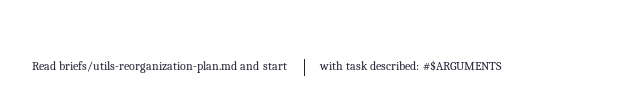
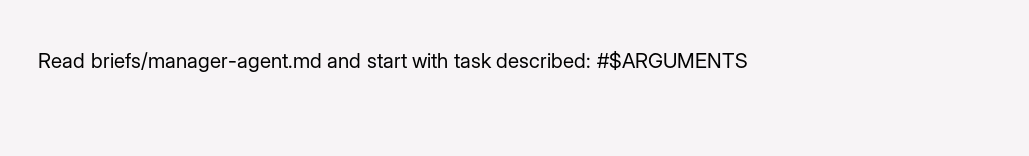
- Read briefs/utils-reorganization-plan.md and start with task described: #$ARGUMENTS
+ Read briefs/manager-agent.md and start with task described: #$ARGUMENTS

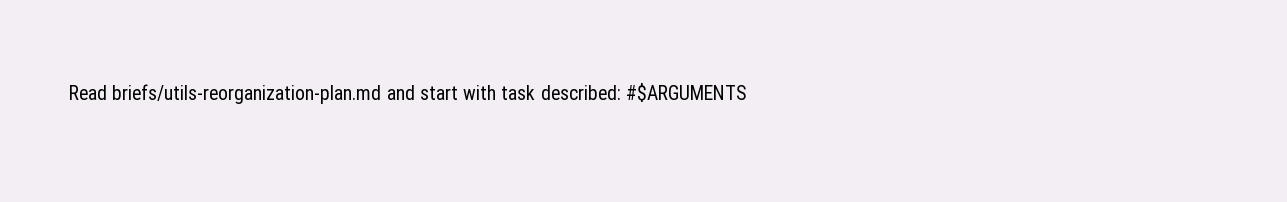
- Read briefs/manager-agent.md and start with task described: #$ARGUMENTS
+ Read briefs/utils-reorganization-plan.md and start with task described: #$ARGUMENTS

